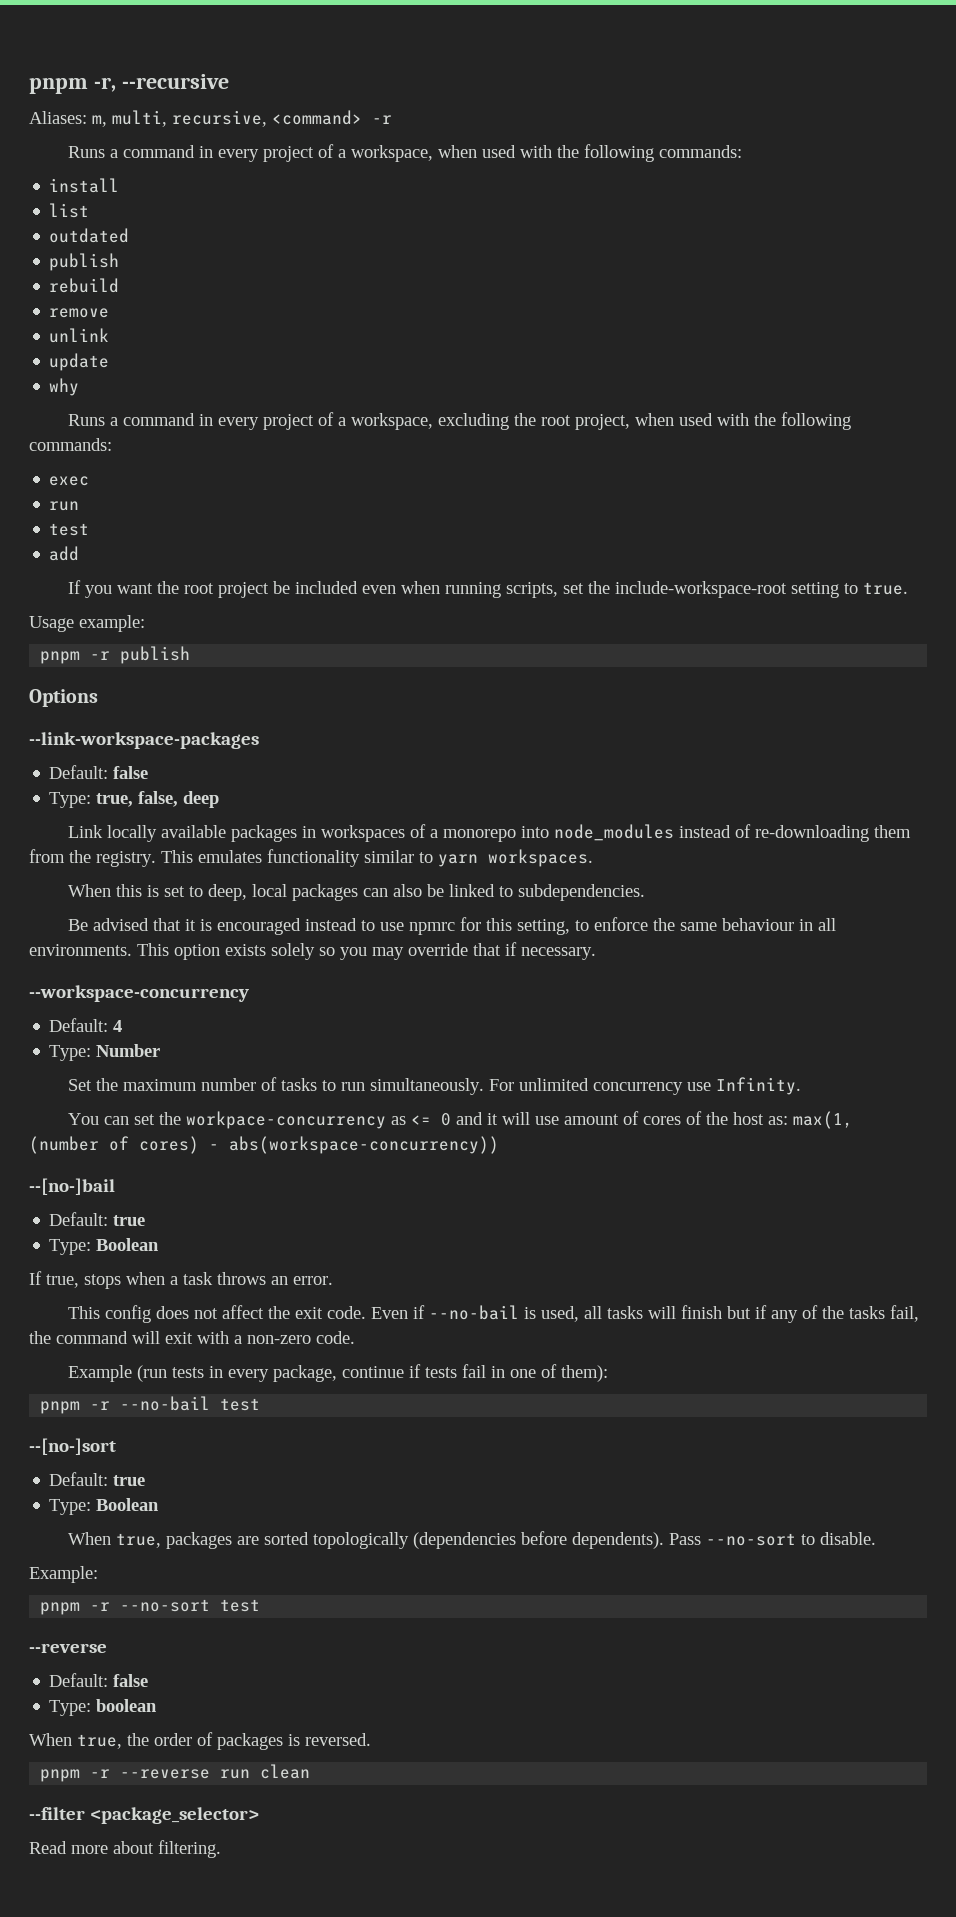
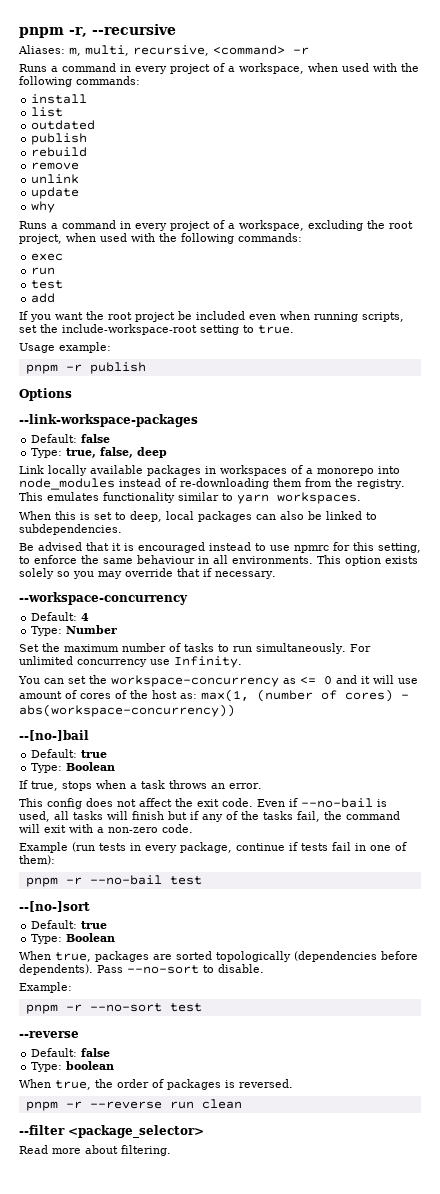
- You can set the workpace-concurrency as <= 0 and it will use amount of cores of the host as: max(1, (number of cores) - abs(workspace-concurrency))
+ You can set the workspace-concurrency as <= 0 and it will use amount of cores of the host as: max(1, (number of cores) - abs(workspace-concurrency))

